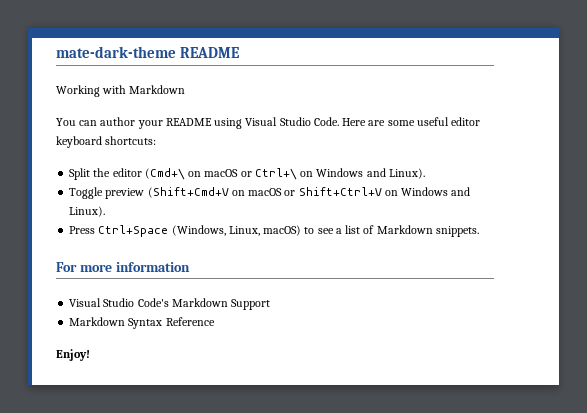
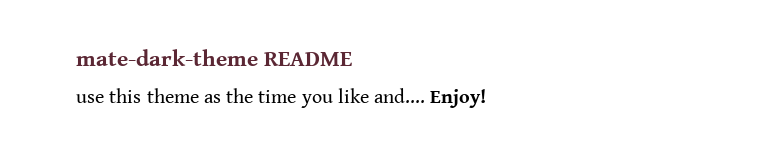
- Working with Markdown
- You can author your README using Visual Studio Code. Here are some useful editor keyboard shortcuts:
- Split the editor (Cmd+\ on macOS or Ctrl+\ on Windows and Linux).
- Toggle preview (Shift+Cmd+V on macOS or Shift+Ctrl+V on Windows and Linux).
- Press Ctrl+Space (Windows, Linux, macOS) to see a list of Markdown snippets.
- For more information
- Visual Studio Code's Markdown Support
- Markdown Syntax Reference
- Enjoy!
+ use this theme as the time you like and.... Enjoy!

